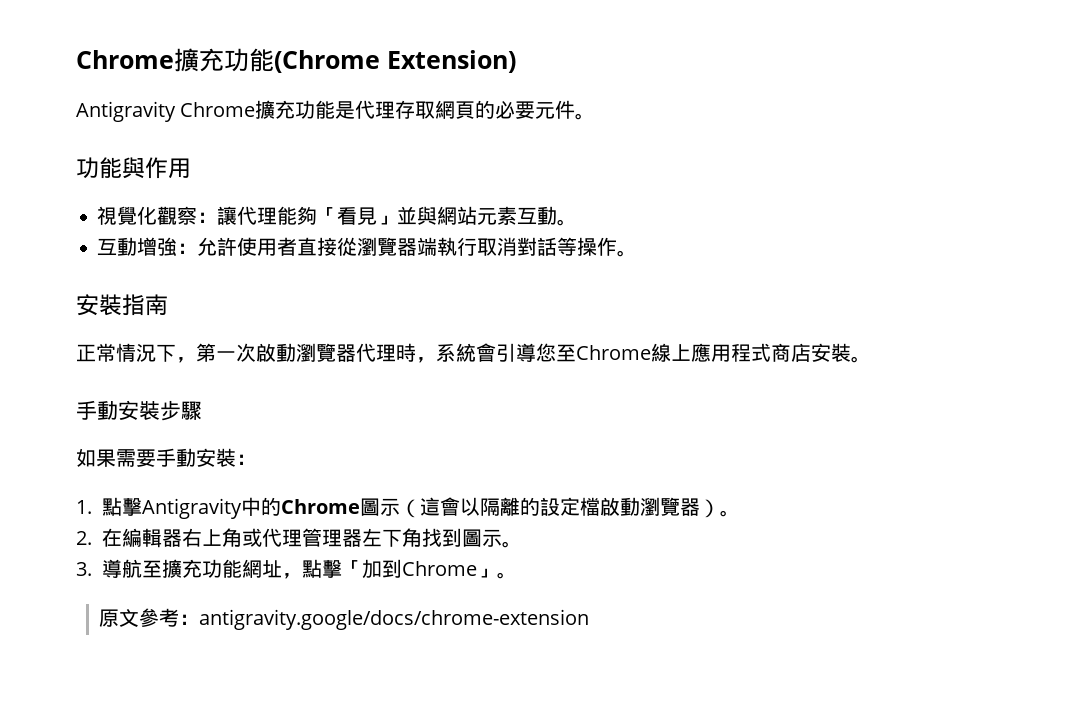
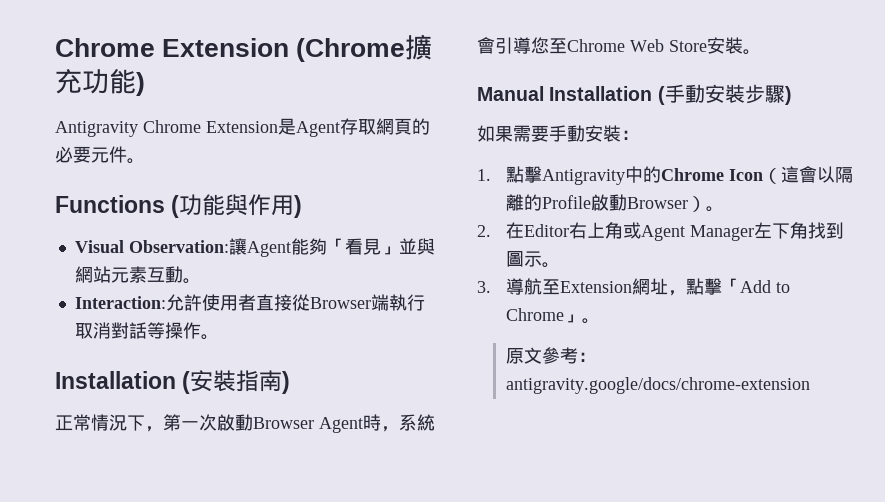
- Chrome擴充功能(Chrome Extension)
+ Chrome Extension (Chrome擴充功能)
- Antigravity Chrome擴充功能是代理存取網頁的必要元件。
+ Antigravity Chrome Extension是Agent存取網頁的必要元件。
- 功能與作用
- 視覺化觀察：讓代理能夠「看見」並與網站元素互動。
+ Functions (功能與作用)
+ Visual Observation:讓Agent能夠「看見」並與網站元素互動。
- 互動增強：允許使用者直接從瀏覽器端執行取消對話等操作。
+ Interaction:允許使用者直接從Browser端執行取消對話等操作。
- 安裝指南
+ Installation (安裝指南)
- 正常情況下，第一次啟動瀏覽器代理時，系統會引導您至Chrome線上應用程式商店安裝。
+ 正常情況下，第一次啟動Browser Agent時，系統會引導您至Chrome Web Store安裝。
- 手動安裝步驟
+ Manual Installation (手動安裝步驟)
- 1.點擊Antigravity中的Chrome圖示（這會以隔離的設定檔啟動瀏覽器）。
+ 1.點擊Antigravity中的Chrome Icon（這會以隔離的Profile啟動Browser）。
- 2.在編輯器右上角或代理管理器左下角找到圖示。
+ 2.在Editor右上角或Agent Manager左下角找到圖示。
- 3.導航至擴充功能網址，點擊「加到Chrome」。
+ 3.導航至Extension網址，點擊「Add to Chrome」。

